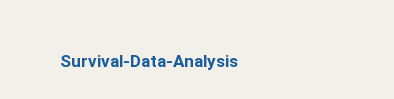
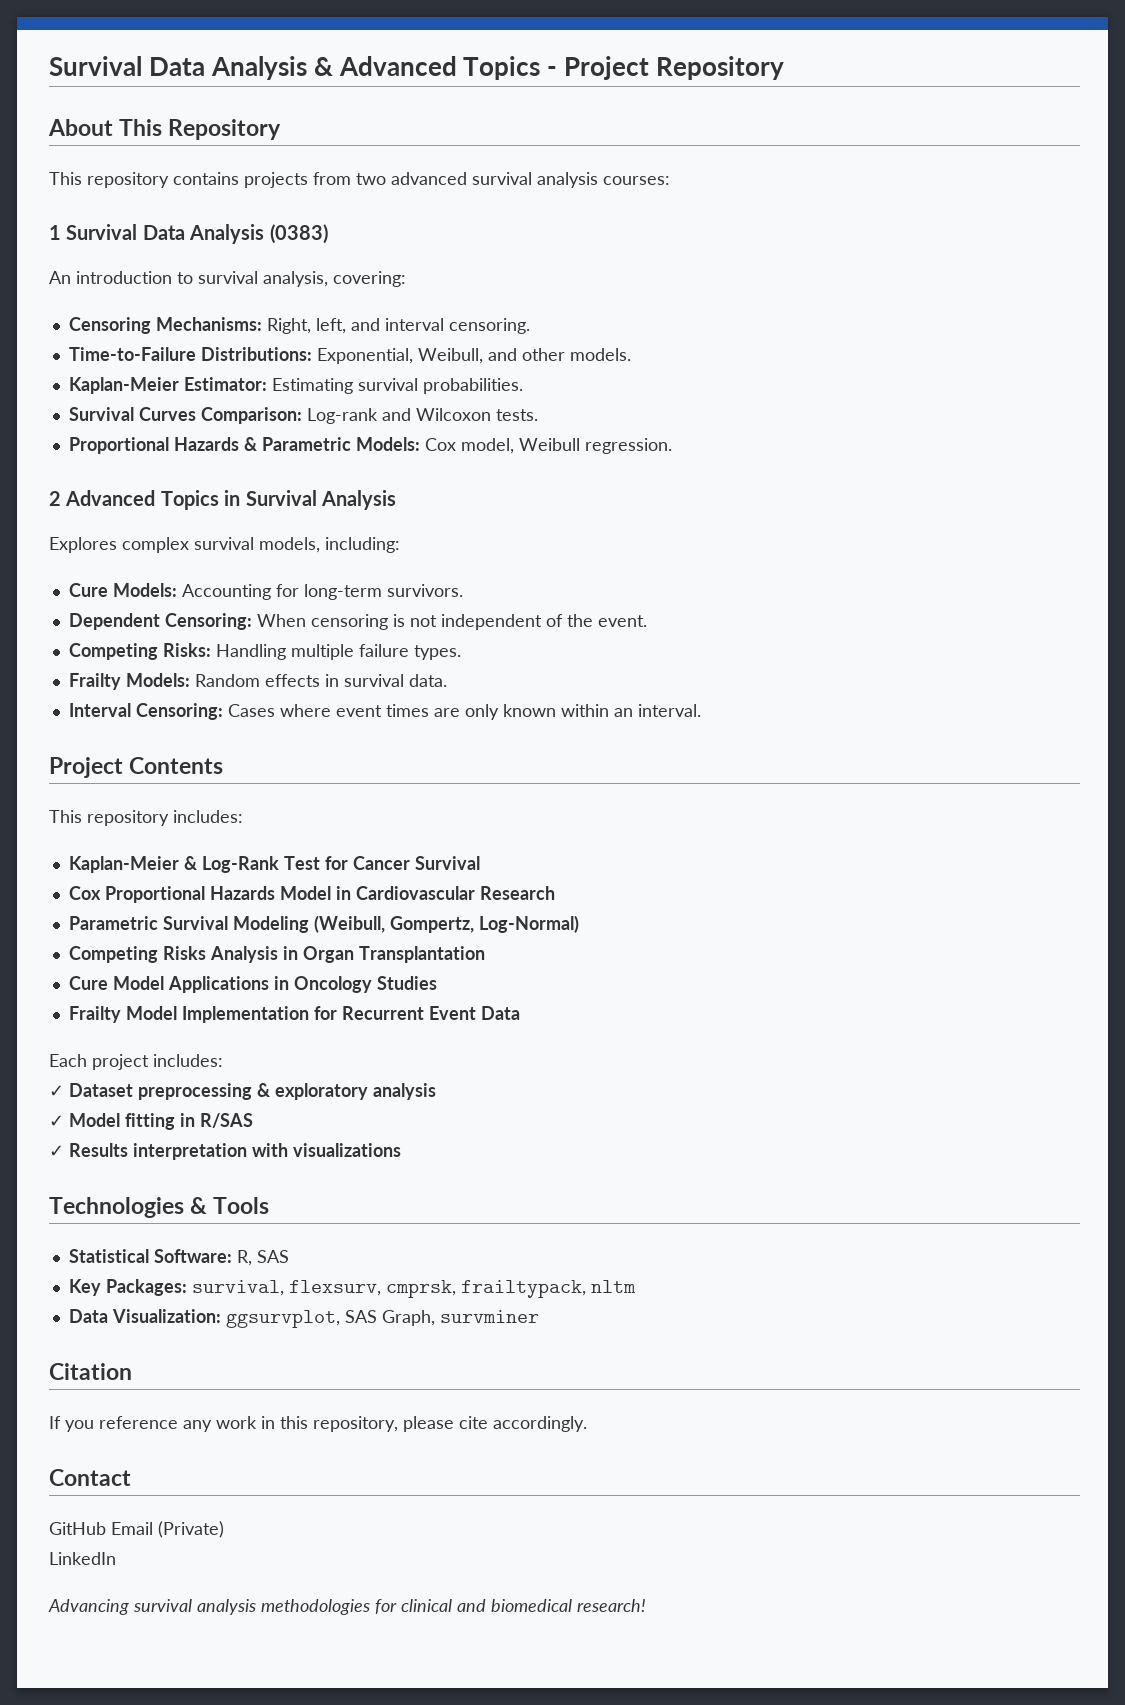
- Survival-Data-Analysis
+ Survival Data Analysis & Advanced Topics - Project Repository
+ About This Repository
+ This repository contains projects from two advanced survival analysis courses:
+ 1 Survival Data Analysis (0383)
+ An introduction to survival analysis, covering:
+ Censoring Mechanisms: Right, left, and interval censoring.
+ Time-to-Failure Distributions: Exponential, Weibull, and other models.
+ Kaplan-Meier Estimator: Estimating survival probabilities.
+ Survival Curves Comparison: Log-rank and Wilcoxon tests.
+ Proportional Hazards & Parametric Models: Cox model, Weibull regression.
+ 2 Advanced Topics in Survival Analysis
+ Explores complex survival models, including:
+ Cure Models: Accounting for long-term survivors.
+ Dependent Censoring: When censoring is not independent of the event.
+ Competing Risks: Handling multiple failure types.
+ Frailty Models: Random effects in survival data.
+ Interval Censoring: Cases where event times are only known within an interval.
+ Project Contents
+ This repository includes:
+ Kaplan-Meier & Log-Rank Test for Cancer Survival
+ Cox Proportional Hazards Model in Cardiovascular Research
+ Parametric Survival Modeling (Weibull, Gompertz, Log-Normal)
+ Competing Risks Analysis in Organ Transplantation
+ Cure Model Applications in Oncology Studies
+ Frailty Model Implementation for Recurrent Event Data
+ Each project includes:
+ ✓ Dataset preprocessing & exploratory analysis
+ ✓ Model fitting in R/SAS
+ ✓ Results interpretation with visualizations
+ Technologies & Tools
+ Statistical Software: R, SAS
+ Key Packages: survival, flexsurv, cmprsk, frailtypack, nltm
+ Data Visualization: ggsurvplot, SAS Graph, survminer
+ Citation
+ If you reference any work in this repository, please cite accordingly.
+ Contact
+ GitHub Email (Private)
+ LinkedIn
+ Advancing survival analysis methodologies for clinical and biomedical research!

